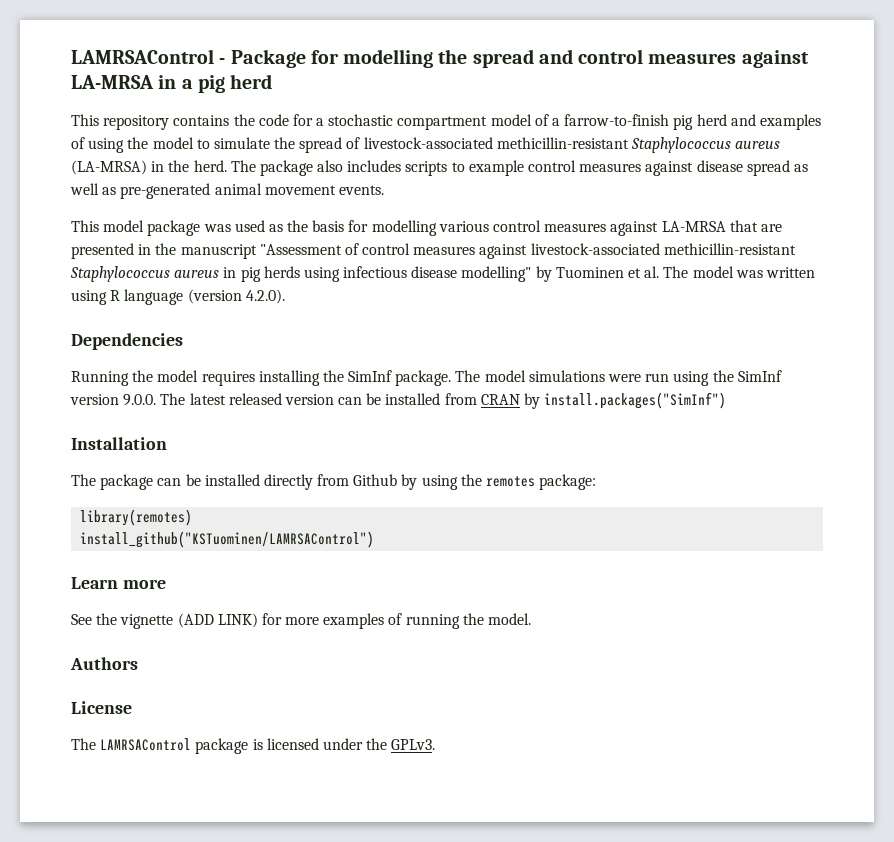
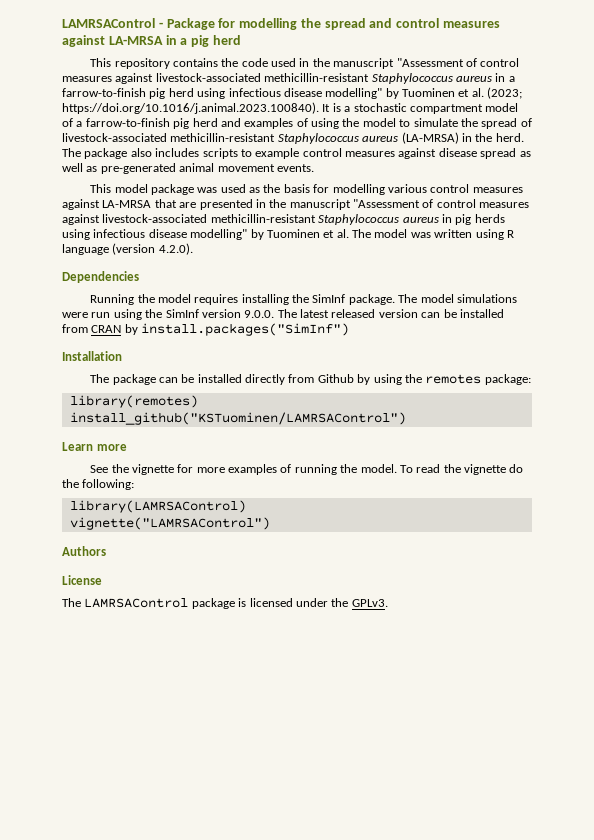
- This repository contains the code for a stochastic compartment model of a farrow-to-finish pig herd and examples of using the model to simulate the spread of livestock-associated methicillin-resistant Staphylococcus aureus (LA-MRSA) in the herd.
+ This repository contains the code used in the manuscript "Assessment of control measures against livestock-associated methicillin-resistant Staphylococcus aureus in a farrow-to-finish pig herd using infectious disease modelling" by Tuominen et al. (2023; https://doi.org/10.1016/j.animal.2023.100840). It is a stochastic compartment model of a farrow-to-finish pig herd and examples of using the model to simulate the spread of livestock-associated methicillin-resistant Staphylococcus aureus (LA-MRSA) in the herd.
- See the vignette (ADD LINK) for more examples of running the model.
+ See the vignette for more examples of running the model. To read the vignette do the following:
+ library(LAMRSAControl)
+ vignette("LAMRSAControl")

